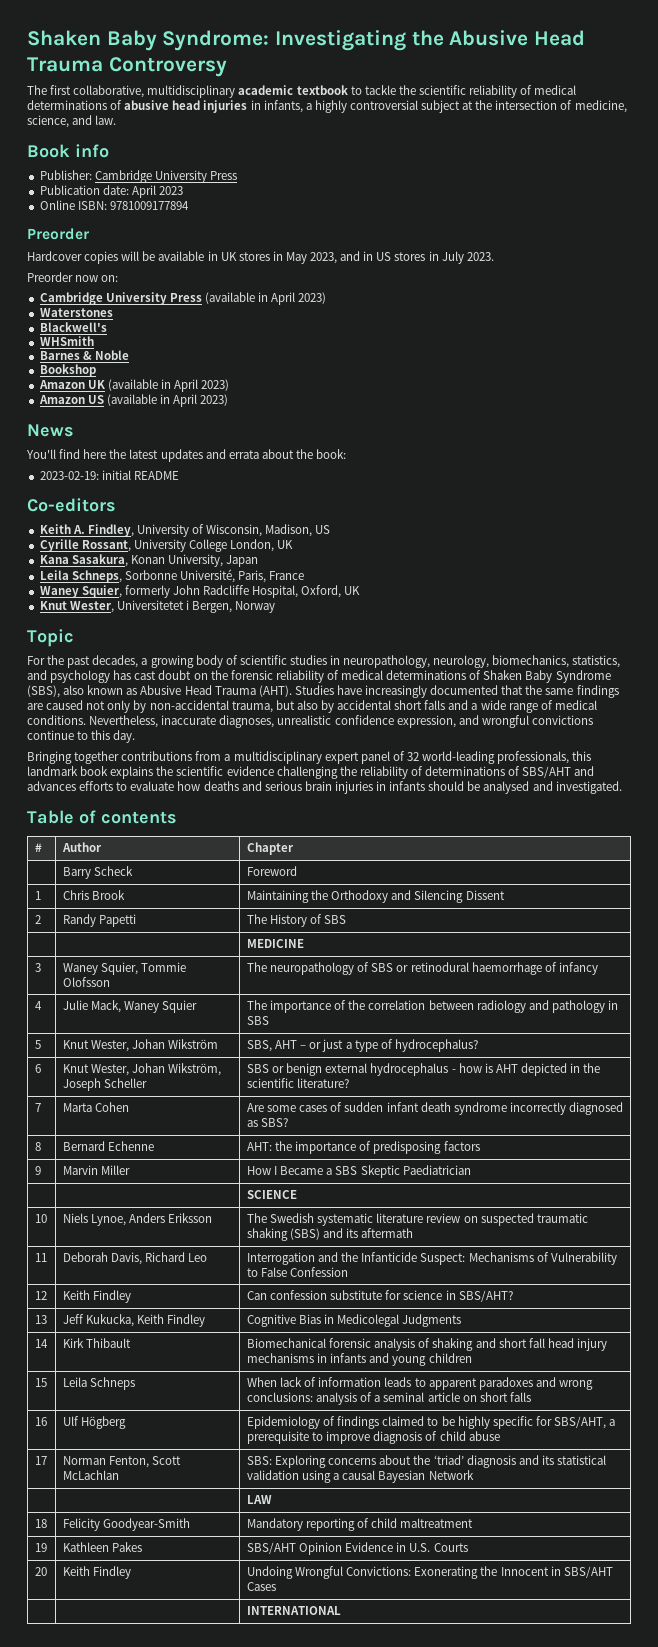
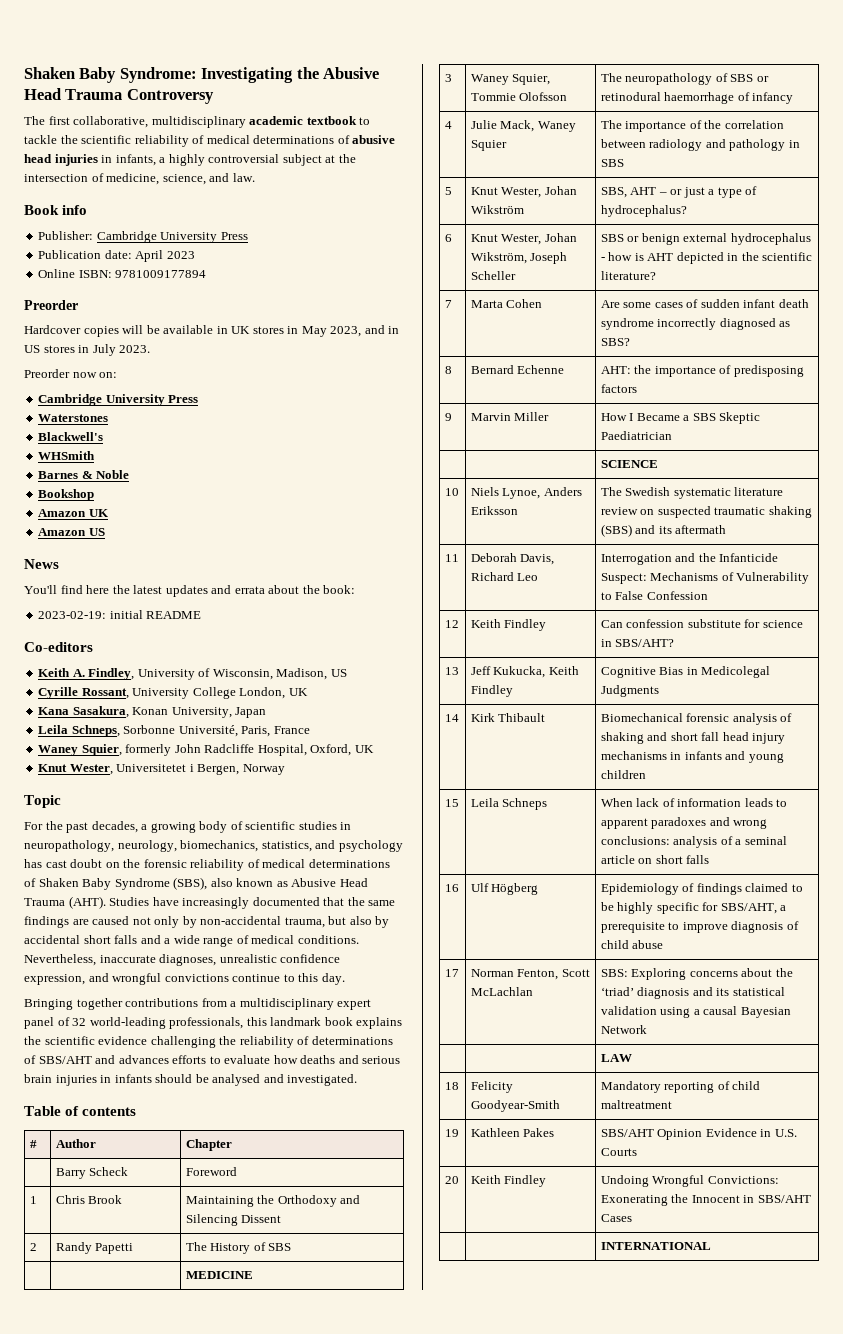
  Preorder now on:
- Cambridge University Press (available in April 2023)
+ Cambridge University Press
- Amazon UK (available in April 2023)
- Amazon US (available in April 2023)
+ Amazon UK
+ Amazon US

